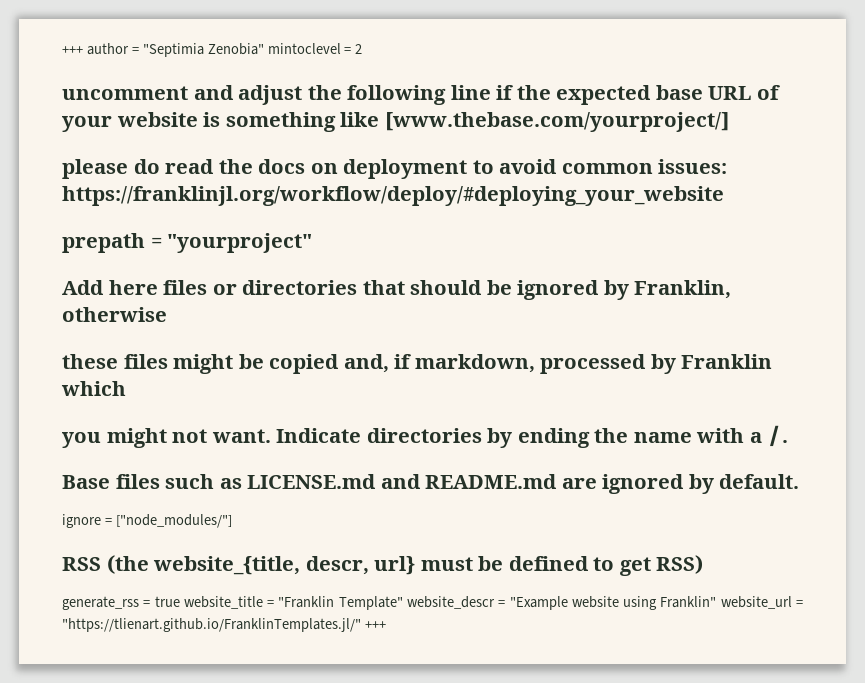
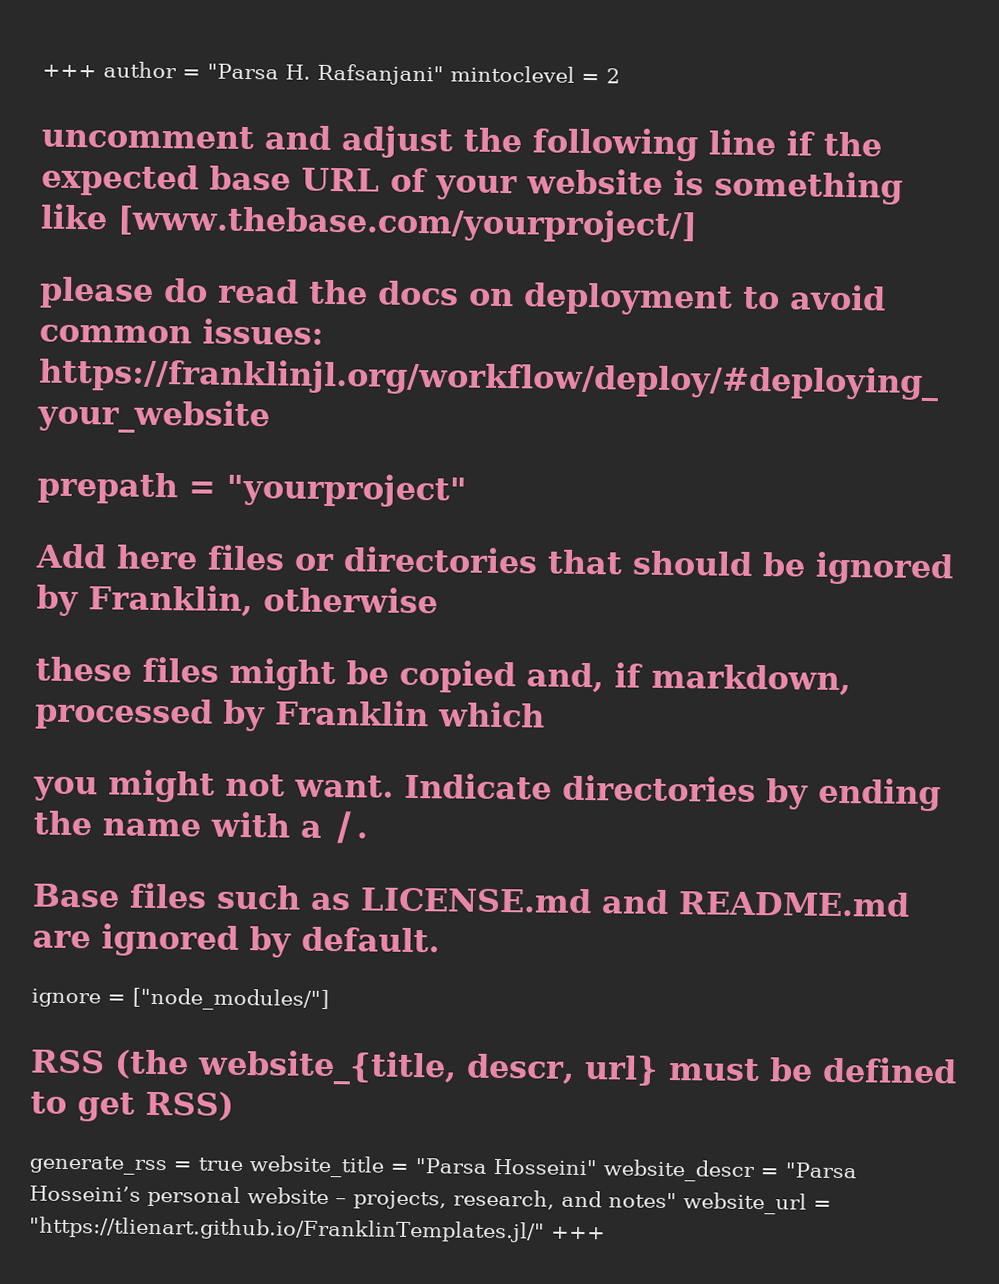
- +++ author = "Septimia Zenobia" mintoclevel = 2
+ +++ author = "Parsa H. Rafsanjani" mintoclevel = 2
- generate_rss = true website_title = "Franklin Template" website_descr = "Example website using Franklin" website_url = "https://tlienart.github.io/FranklinTemplates.jl/" +++
+ generate_rss = true website_title = "Parsa Hosseini" website_descr = "Parsa Hosseini’s personal website – projects, research, and notes" website_url = "https://tlienart.github.io/FranklinTemplates.jl/" +++

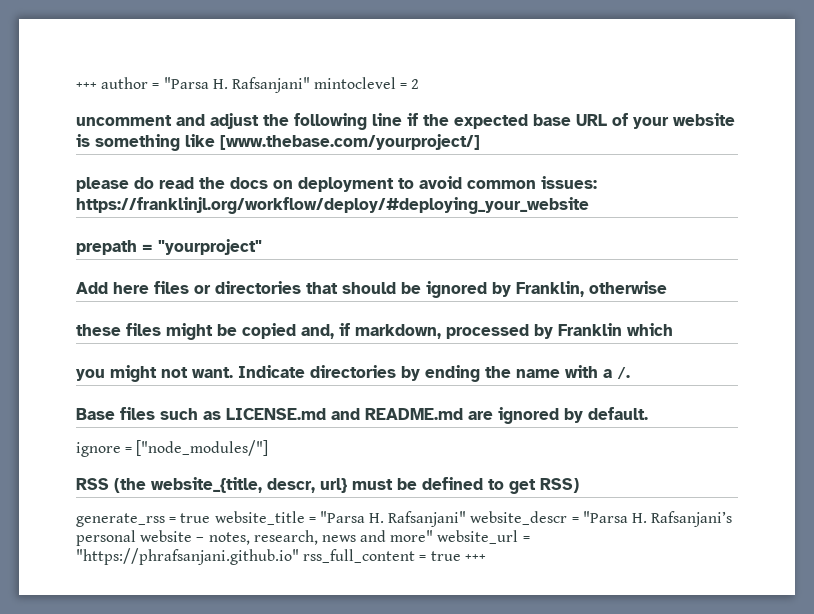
- generate_rss = true website_title = "Parsa Hosseini" website_descr = "Parsa Hosseini’s personal website – projects, research, and notes" website_url = "https://tlienart.github.io/FranklinTemplates.jl/" +++
+ generate_rss = true website_title = "Parsa H. Rafsanjani" website_descr = "Parsa H. Rafsanjani’s personal website – notes, research, news and more" website_url = "https://phrafsanjani.github.io" rss_full_content = true +++

